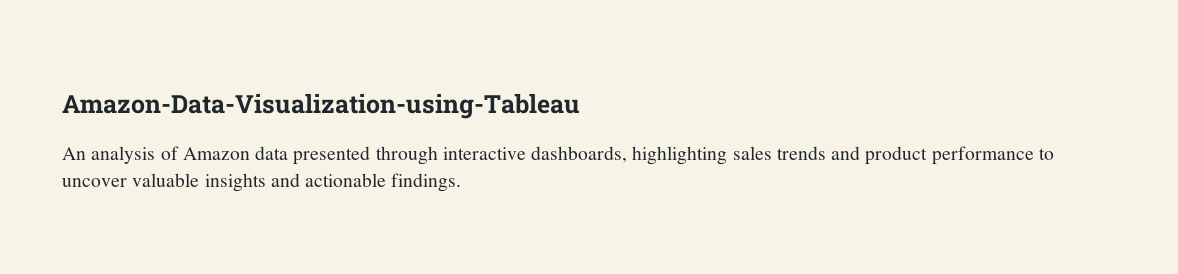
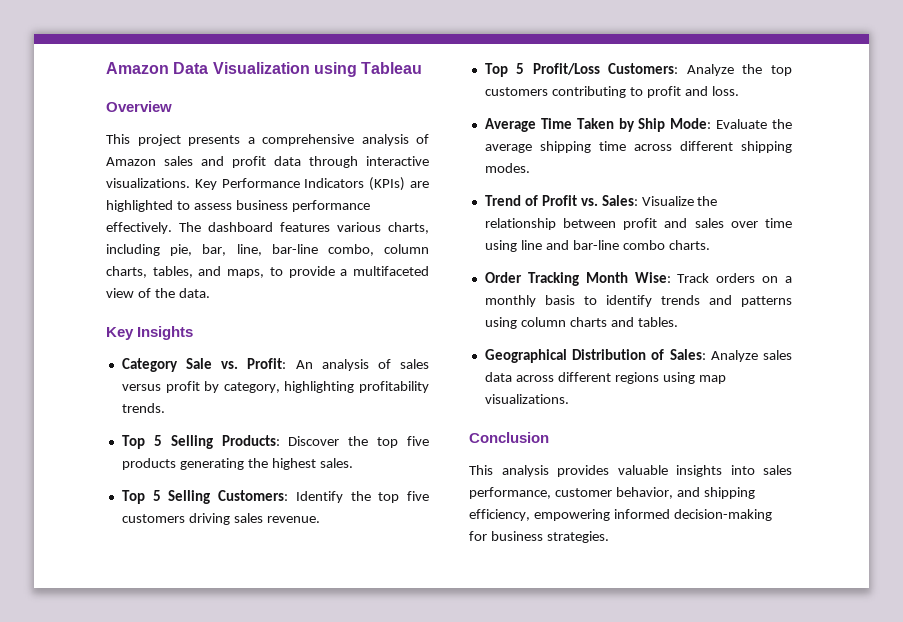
- Amazon-Data-Visualization-using-Tableau
- An analysis of Amazon data presented through interactive dashboards, highlighting sales trends and product performance to uncover valuable insights and actionable findings.
+ Amazon Data Visualization using Tableau
+ Overview
+ This project presents a comprehensive analysis of Amazon sales and profit data through interactive visualizations. Key Performance Indicators (KPIs) are highlighted to assess business performance effectively. The dashboard features various charts, including pie, bar, line, bar-line combo, column charts, tables, and maps, to provide a multifaceted view of the data.
+ Key Insights
+ Category Sale vs. Profit: An analysis of sales versus profit by category, highlighting profitability trends.
+ Top 5 Selling Products: Discover the top five products generating the highest sales.
+ Top 5 Selling Customers: Identify the top five customers driving sales revenue.
+ Top 5 Profit/Loss Customers: Analyze the top customers contributing to profit and loss.
+ Average Time Taken by Ship Mode: Evaluate the average shipping time across different shipping modes.
+ Trend of Profit vs. Sales: Visualize the relationship between profit and sales over time using line and bar-line combo charts.
+ Order Tracking Month Wise: Track orders on a monthly basis to identify trends and patterns using column charts and tables.
+ Geographical Distribution of Sales: Analyze sales data across different regions using map visualizations.
+ Conclusion
+ This analysis provides valuable insights into sales performance, customer behavior, and shipping efficiency, empowering informed decision-making for business strategies.

